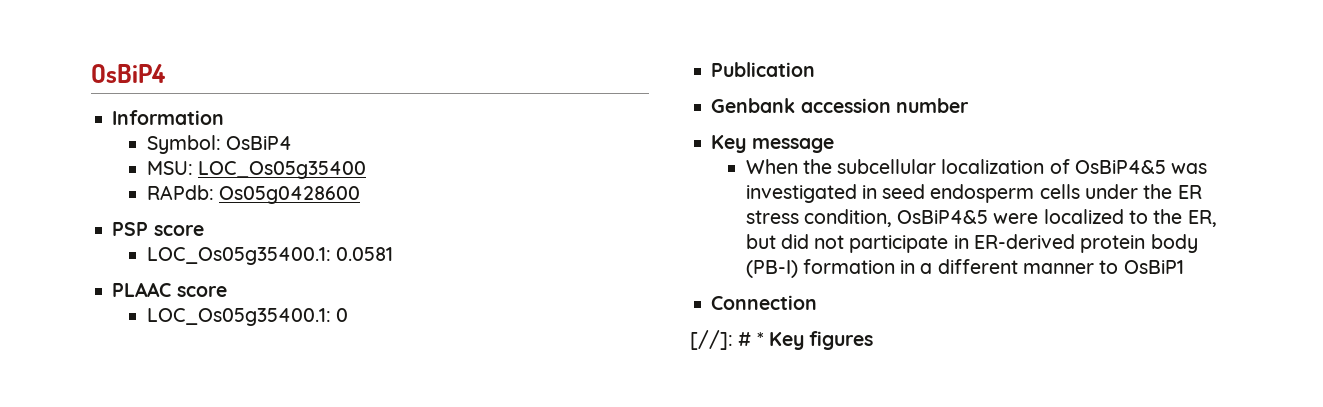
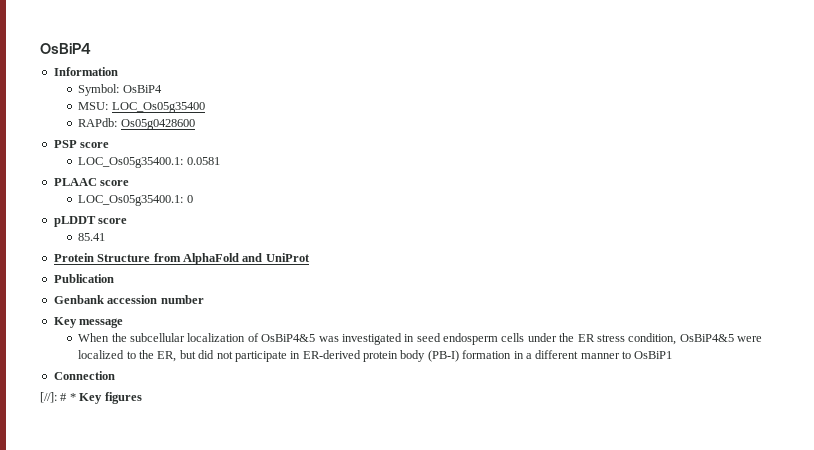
+ pLDDT score
+ 85.41
+ Protein Structure from AlphaFold and UniProt

